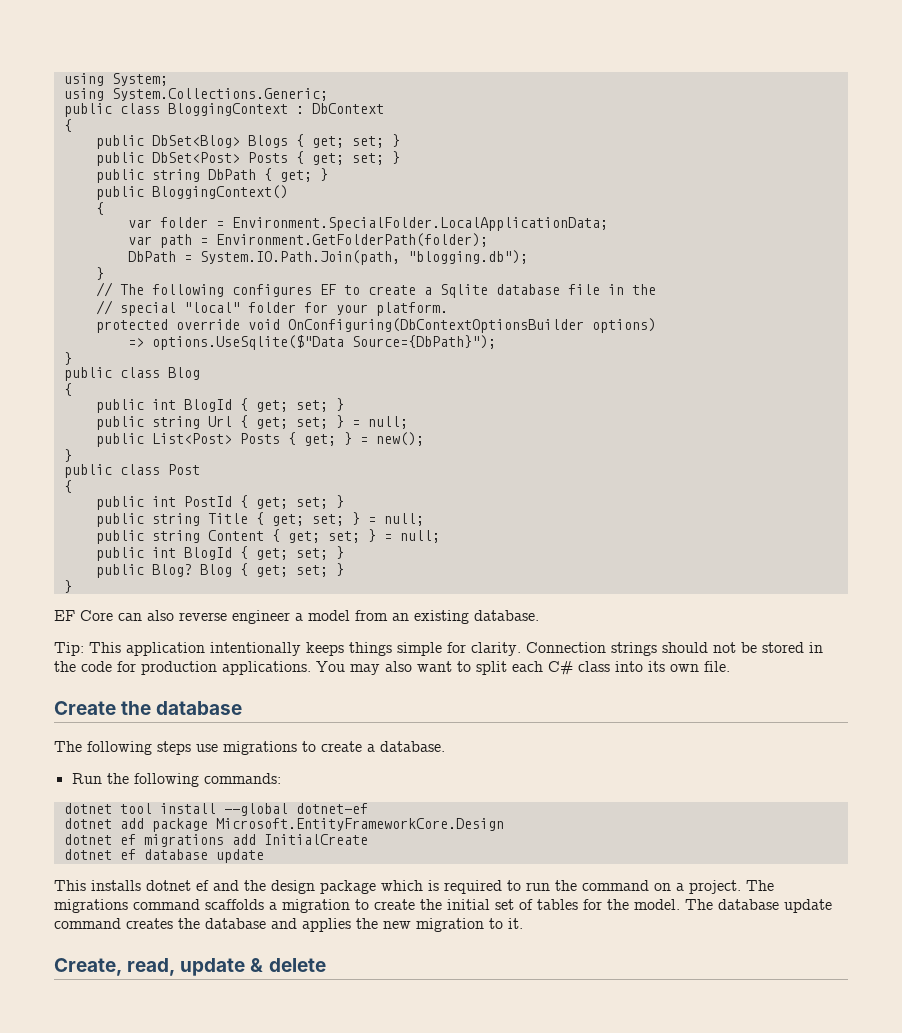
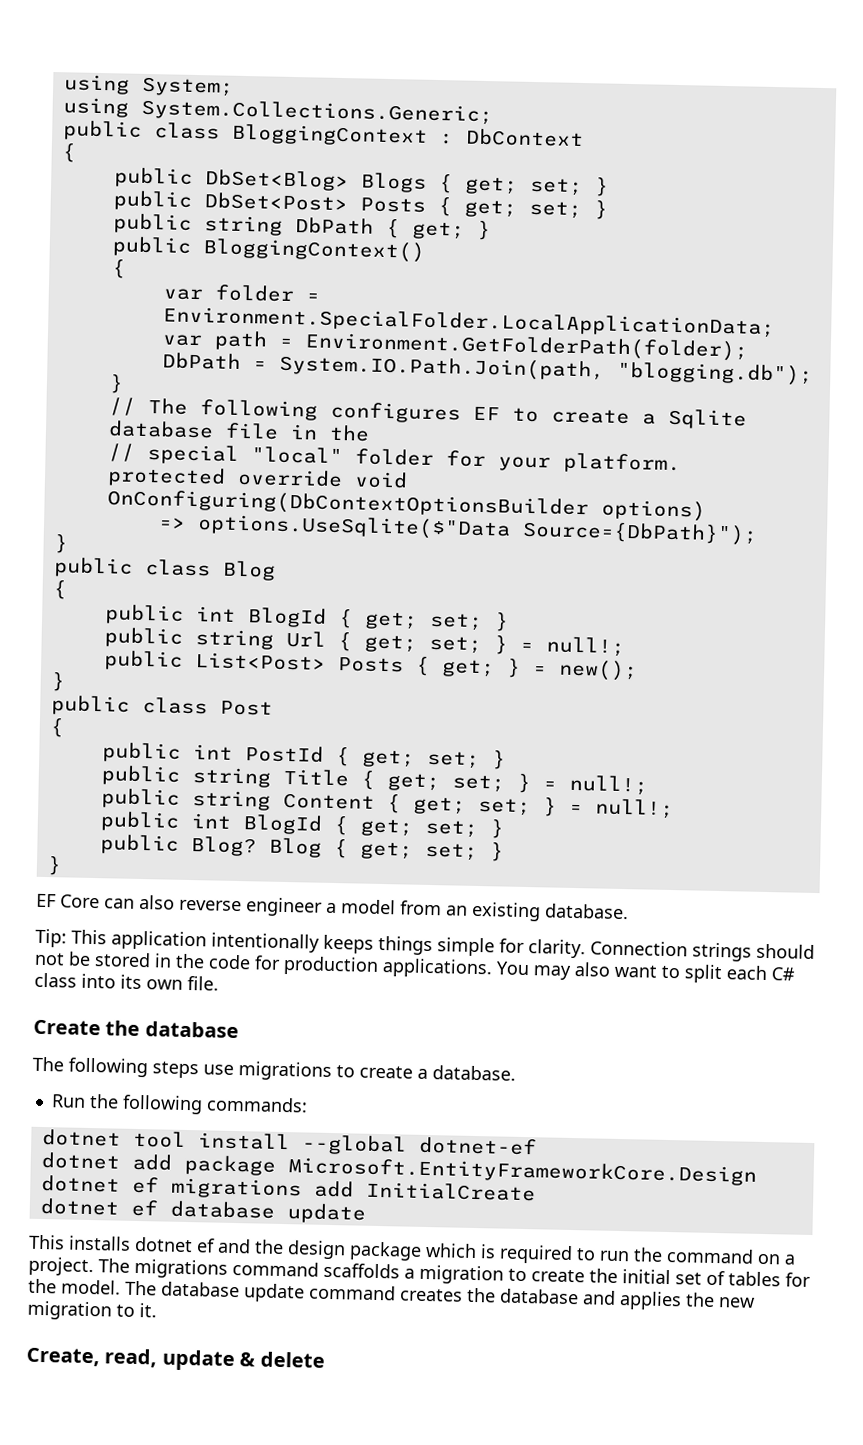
- public string Url { get; set; } = null;
+ public string Url { get; set; } = null!;
- public string Title { get; set; } = null;
+ public string Title { get; set; } = null!;
- public string Content { get; set; } = null;
+ public string Content { get; set; } = null!;

